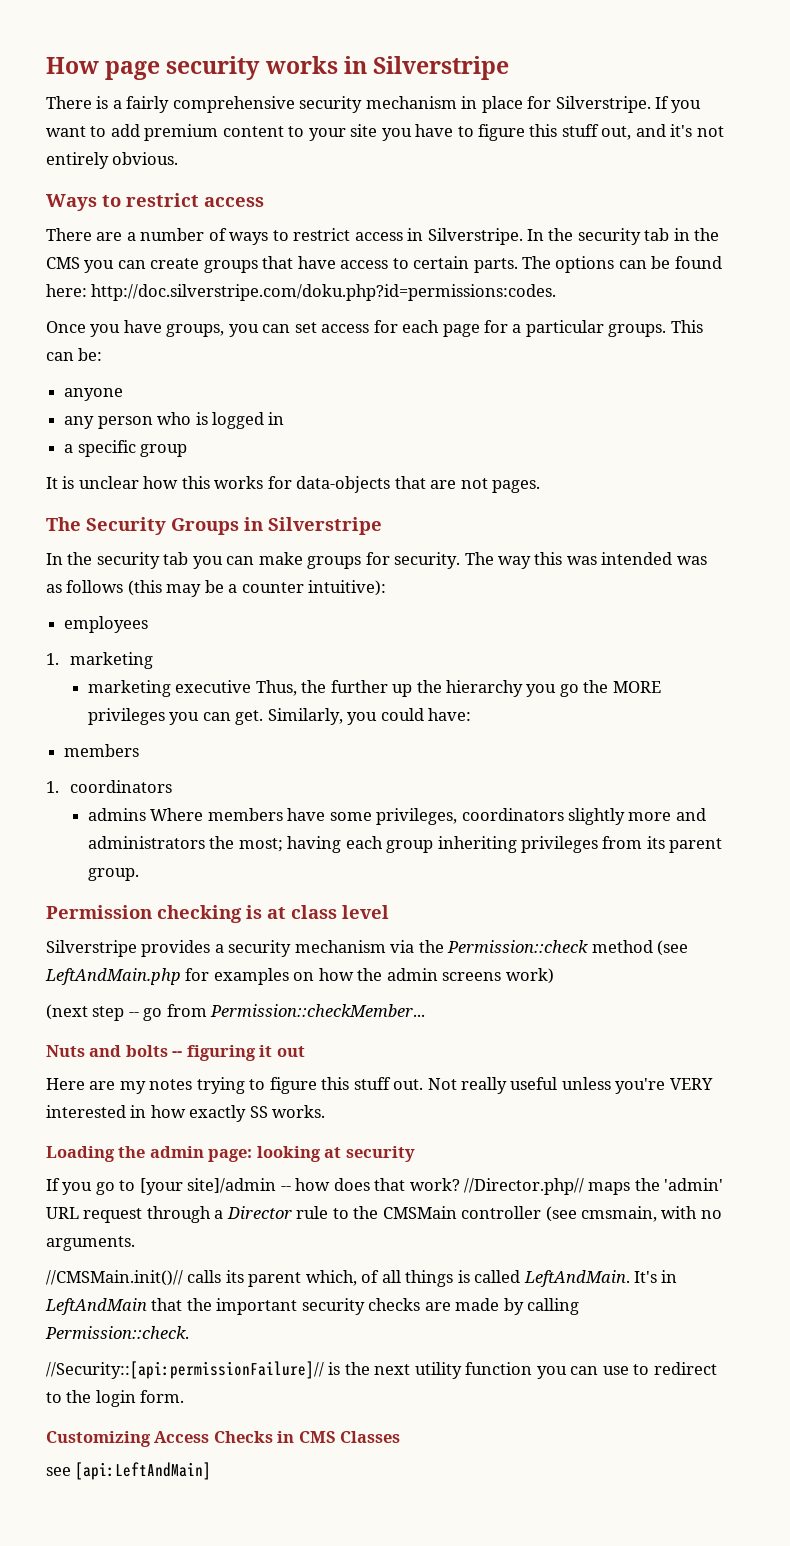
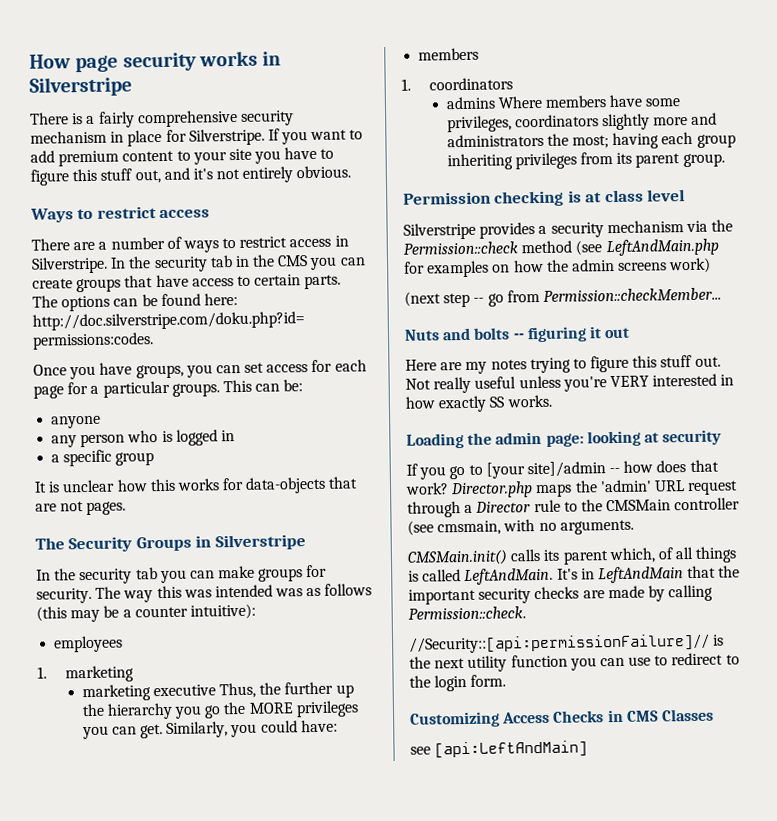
- //Director.php// maps the 'admin' URL request through a Director rule to the CMSMain controller (see cmsmain, with no arguments.
+ Director.php maps the 'admin' URL request through a Director rule to the CMSMain controller (see cmsmain, with no arguments.
- //CMSMain.init()// calls its parent which, of all things is called LeftAndMain.
+ CMSMain.init() calls its parent which, of all things is called LeftAndMain.

